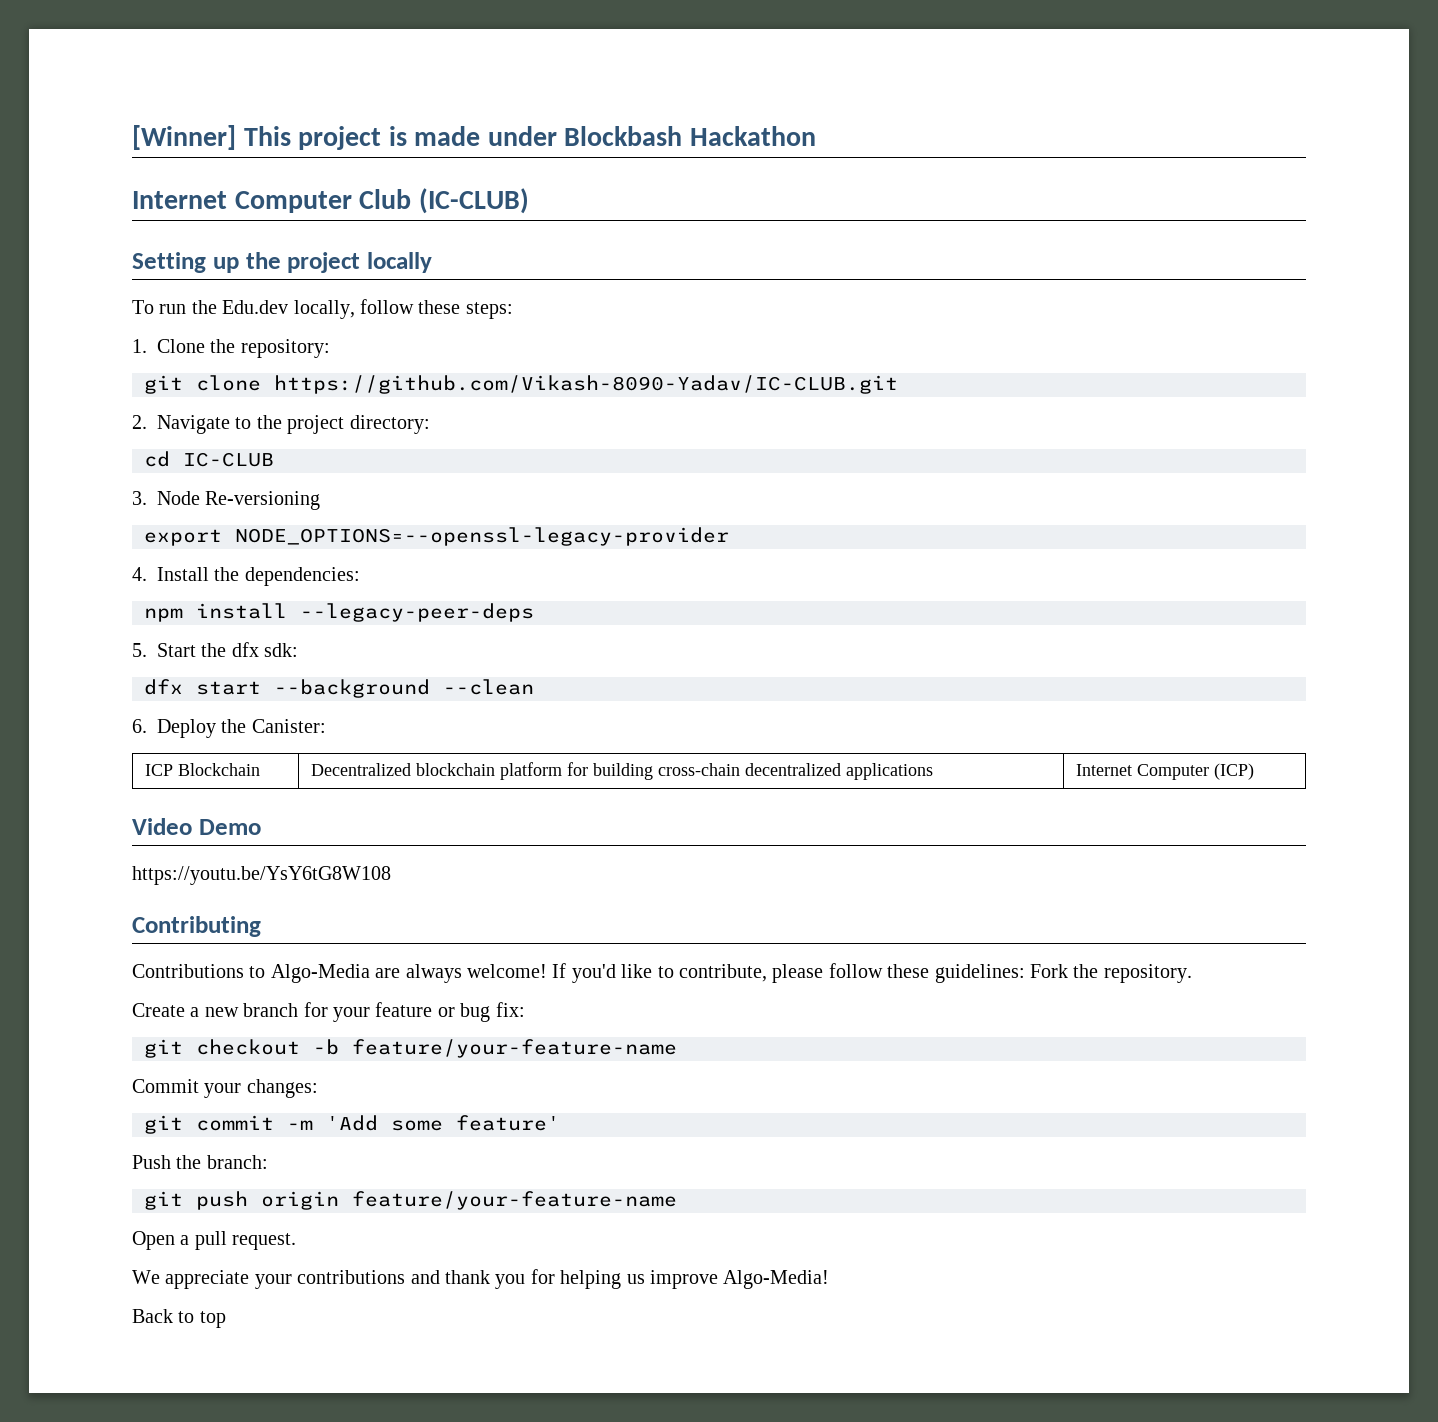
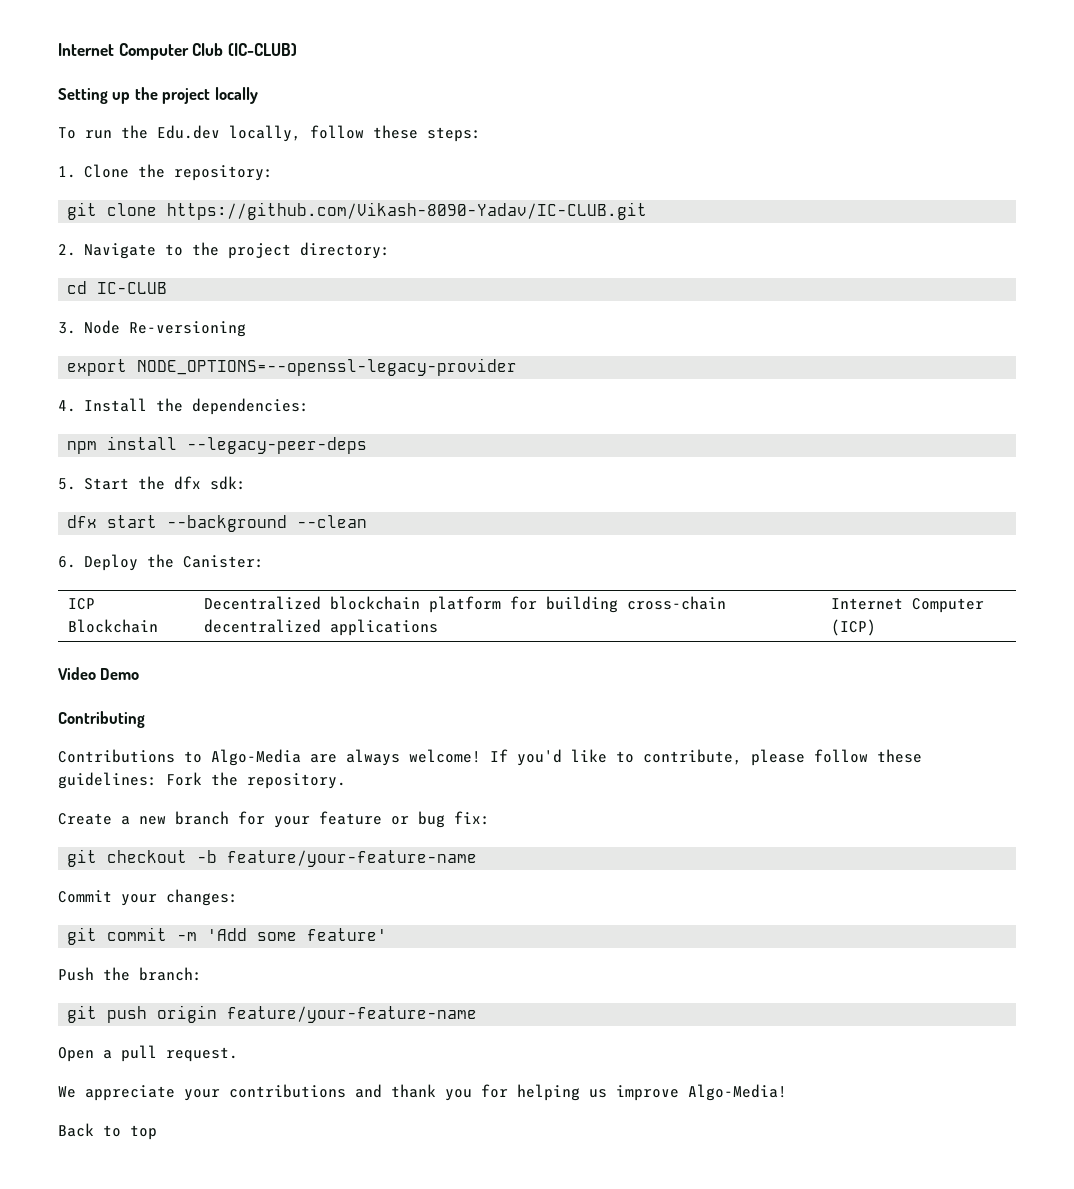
- [Winner] This project is made under Blockbash Hackathon
- https://youtu.be/YsY6tG8W108

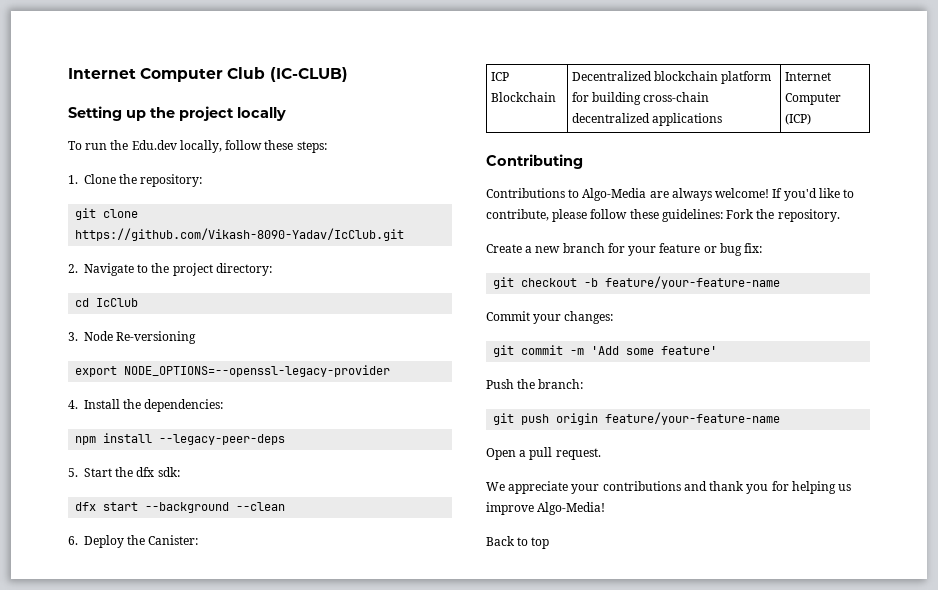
- git clone https://github.com/Vikash-8090-Yadav/IC-CLUB.git
+ git clone https://github.com/Vikash-8090-Yadav/IcClub.git
- cd IC-CLUB
+ cd IcClub
- Video Demo

